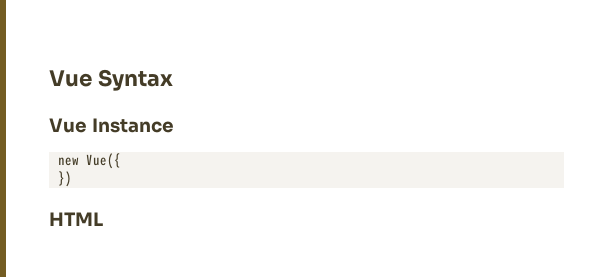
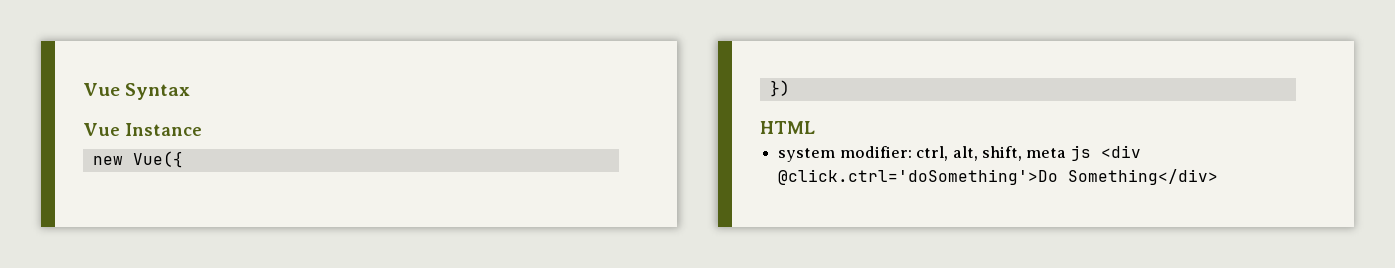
+ system modifier: ctrl, alt, shift, meta js <div @click.ctrl='doSomething'>Do Something</div>

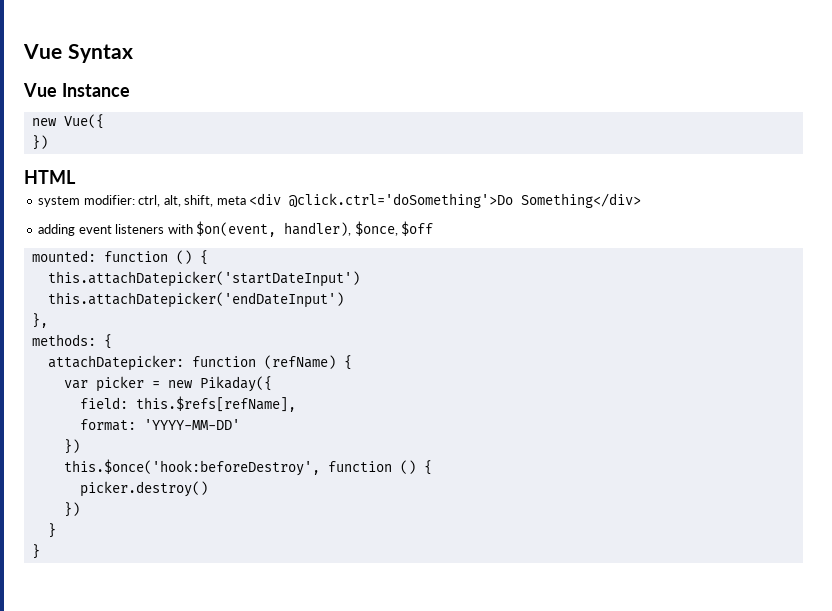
- system modifier: ctrl, alt, shift, meta js <div @click.ctrl='doSomething'>Do Something</div>
+ system modifier: ctrl, alt, shift, meta <div @click.ctrl='doSomething'>Do Something</div>
+ adding event listeners with $on(event, handler), $once, $off
+ mounted: function () {
+ this.attachDatepicker('startDateInput')
+ this.attachDatepicker('endDateInput')
+ },
+ methods: {
+ attachDatepicker: function (refName) {
+ var picker = new Pikaday({
+ field: this.$refs[refName],
+ format: 'YYYY-MM-DD'
+ })
+ this.$once('hook:beforeDestroy', function () {
+ picker.destroy()
+ })
+ }
+ }

